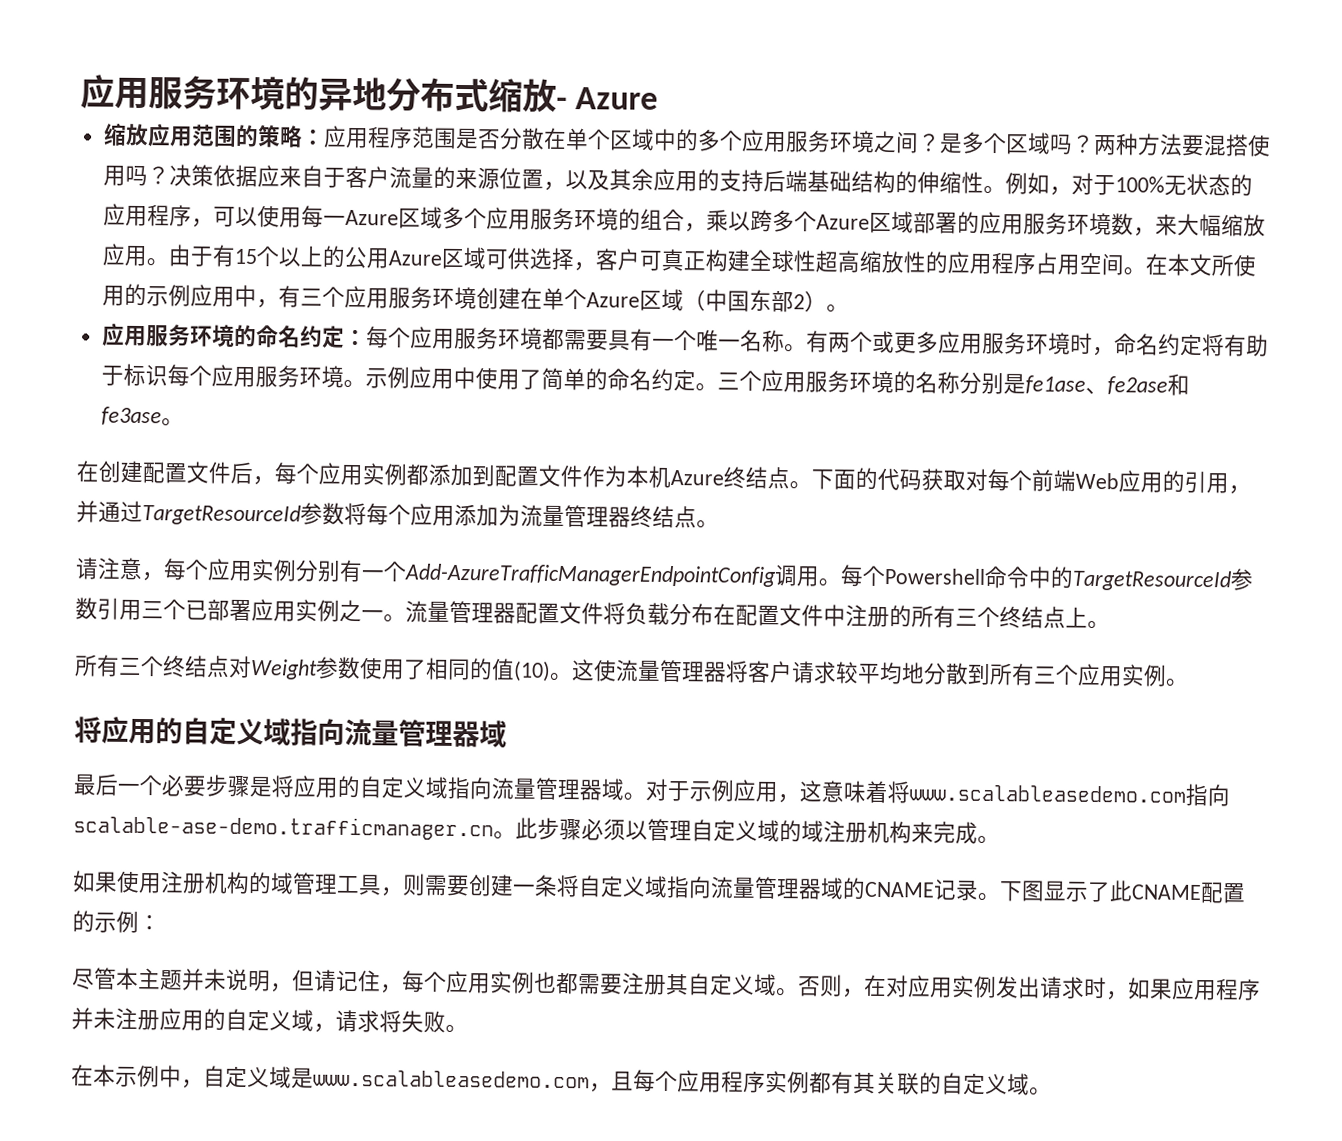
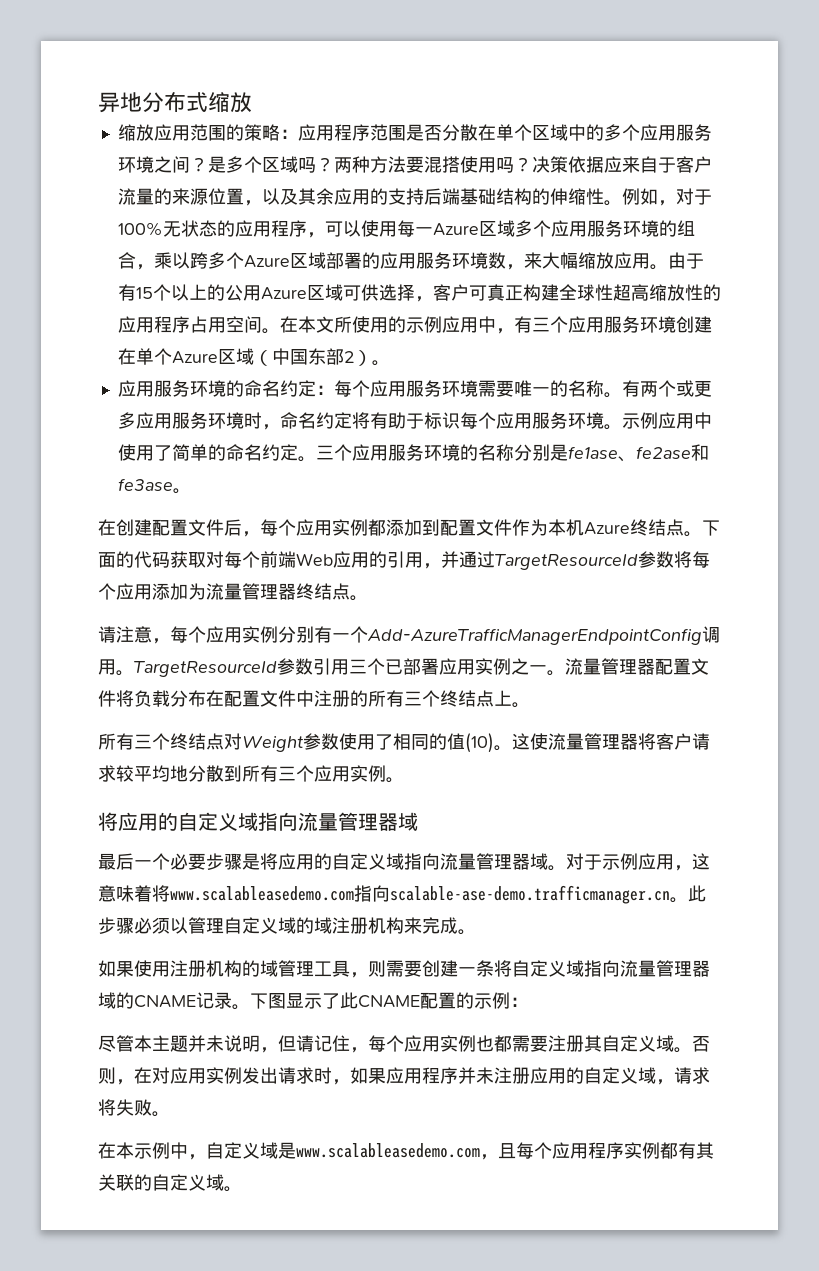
- 应用服务环境的异地分布式缩放- Azure
+ 异地分布式缩放
- 应用服务环境的命名约定：每个应用服务环境都需要具有一个唯一名称。
+ 应用服务环境的命名约定：每个应用服务环境需要唯一的名称。
- 每个Powershell命令中的TargetResourceId参数引用三个已部署应用实例之一。
+ TargetResourceId参数引用三个已部署应用实例之一。

